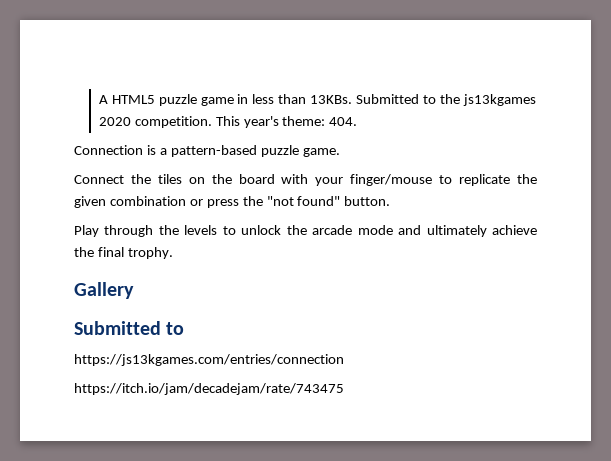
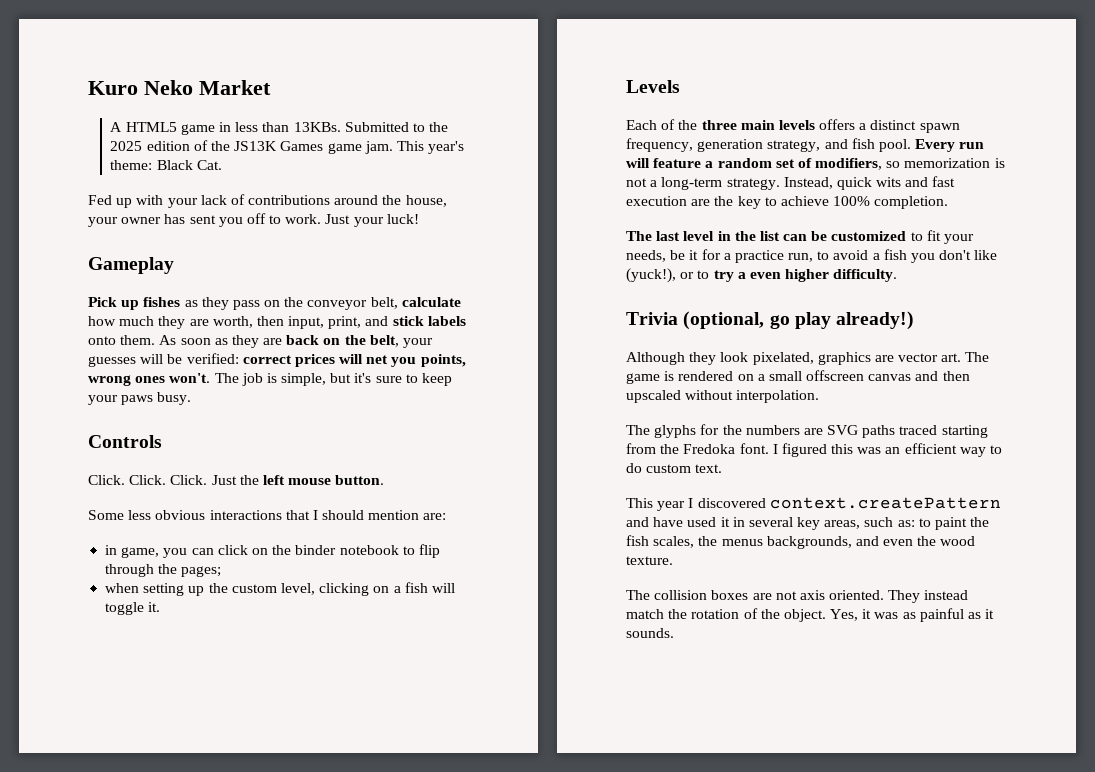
+ Kuro Neko Market
- A HTML5 puzzle game in less than 13KBs.
+ A HTML5 game in less than 13KBs.
- Submitted to the js13kgames 2020 competition. This year's theme: 404.
- Connection is a pattern-based puzzle game.
- Connect the tiles on the board with your finger/mouse to replicate the given combination or press the "not found" button.
- Play through the levels to unlock the arcade mode and ultimately achieve the final trophy.
- Gallery
- Submitted to
- https://js13kgames.com/entries/connection
- https://itch.io/jam/decadejam/rate/743475
+ Submitted to the 2025 edition of the JS13K Games game jam. This year's theme: Black Cat.
+ Fed up with your lack of contributions around the house, your owner has sent you off to work. Just your luck!
+ Gameplay
+ Pick up fishes as they pass on the conveyor belt, calculate how much they are worth, then input, print, and stick labels onto them. As soon as they are back on the belt, your guesses will be verified: correct prices will net you points, wrong ones won't. The job is simple, but it's sure to keep your paws busy.
+ Controls
+ Click. Click. Click. Just the left mouse button.
+ Some less obvious interactions that I should mention are:
+ in game, you can click on the binder notebook to flip through the pages;
+ when setting up the custom level, clicking on a fish will toggle it.
+ Levels
+ Each of the three main levels offers a distinct spawn frequency, generation strategy, and fish pool. Every run will feature a random set of modifiers, so memorization is not a long-term strategy. Instead, quick wits and fast execution are the key to achieve 100% completion.
+ The last level in the list can be customized to fit your needs, be it for a practice run, to avoid a fish you don't like (yuck!), or to try a even higher difficulty.
+ Trivia (optional, go play already!)
+ Although they look pixelated, graphics are vector art. The game is rendered on a small offscreen canvas and then upscaled without interpolation.
+ The glyphs for the numbers are SVG paths traced starting from the Fredoka font. I figured this was an efficient way to do custom text.
+ This year I discovered context.createPattern and have used it in several key areas, such as: to paint the fish scales, the menus backgrounds, and even the wood texture.
+ The collision boxes are not axis oriented. They instead match the rotation of the object. Yes, it was as painful as it sounds.

